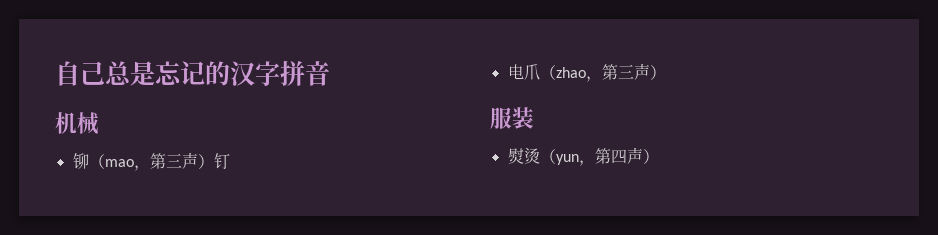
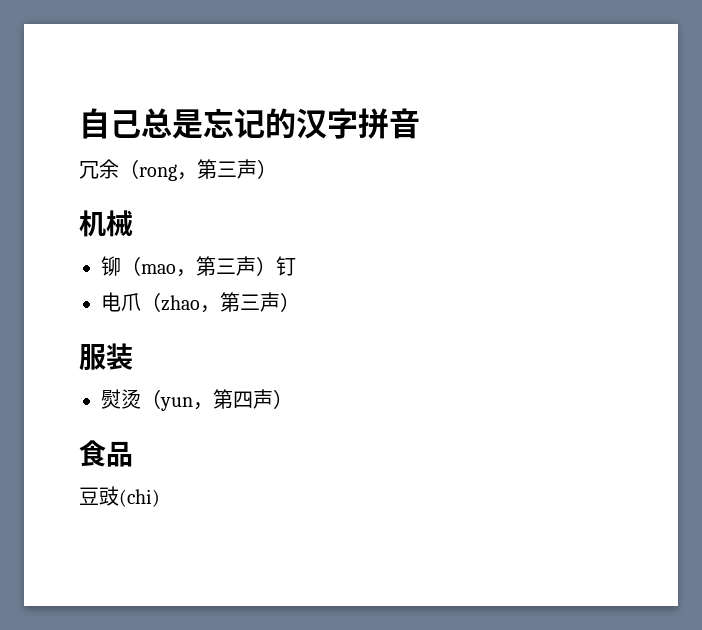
+ 冗余（rong，第三声）
+ 食品
+ 豆豉(chi)

